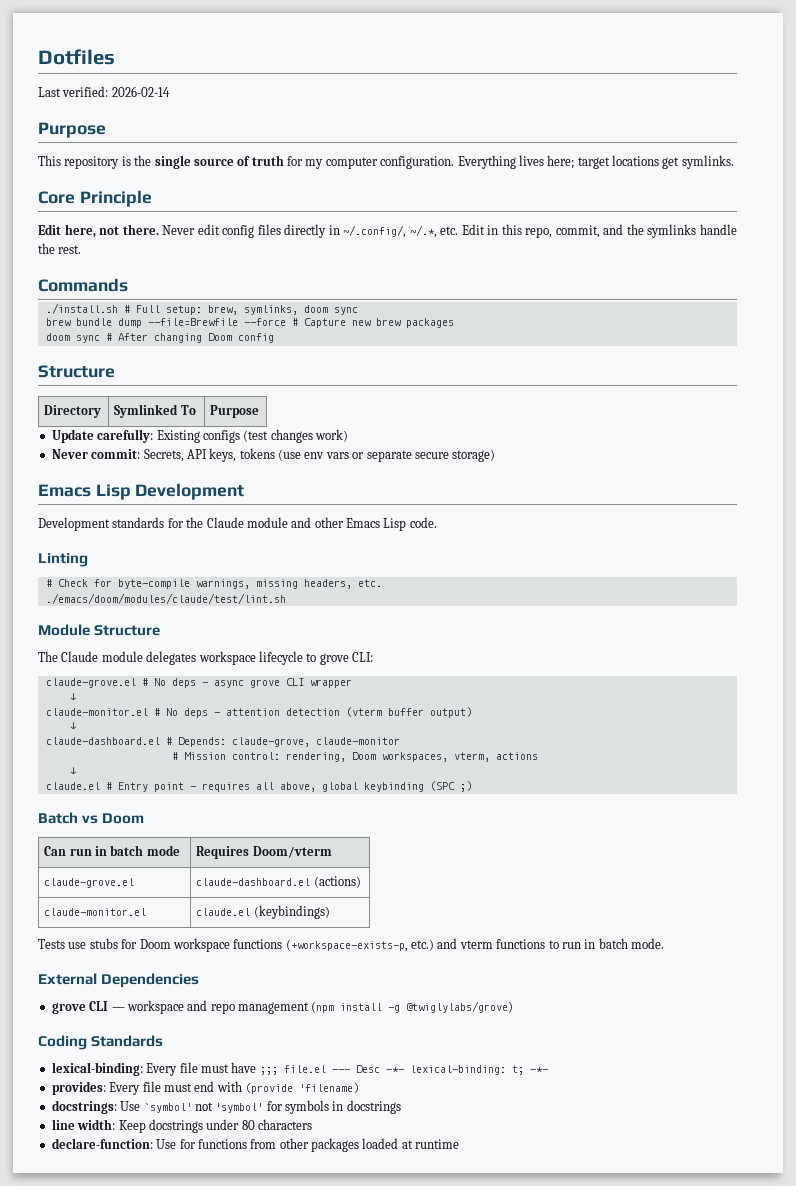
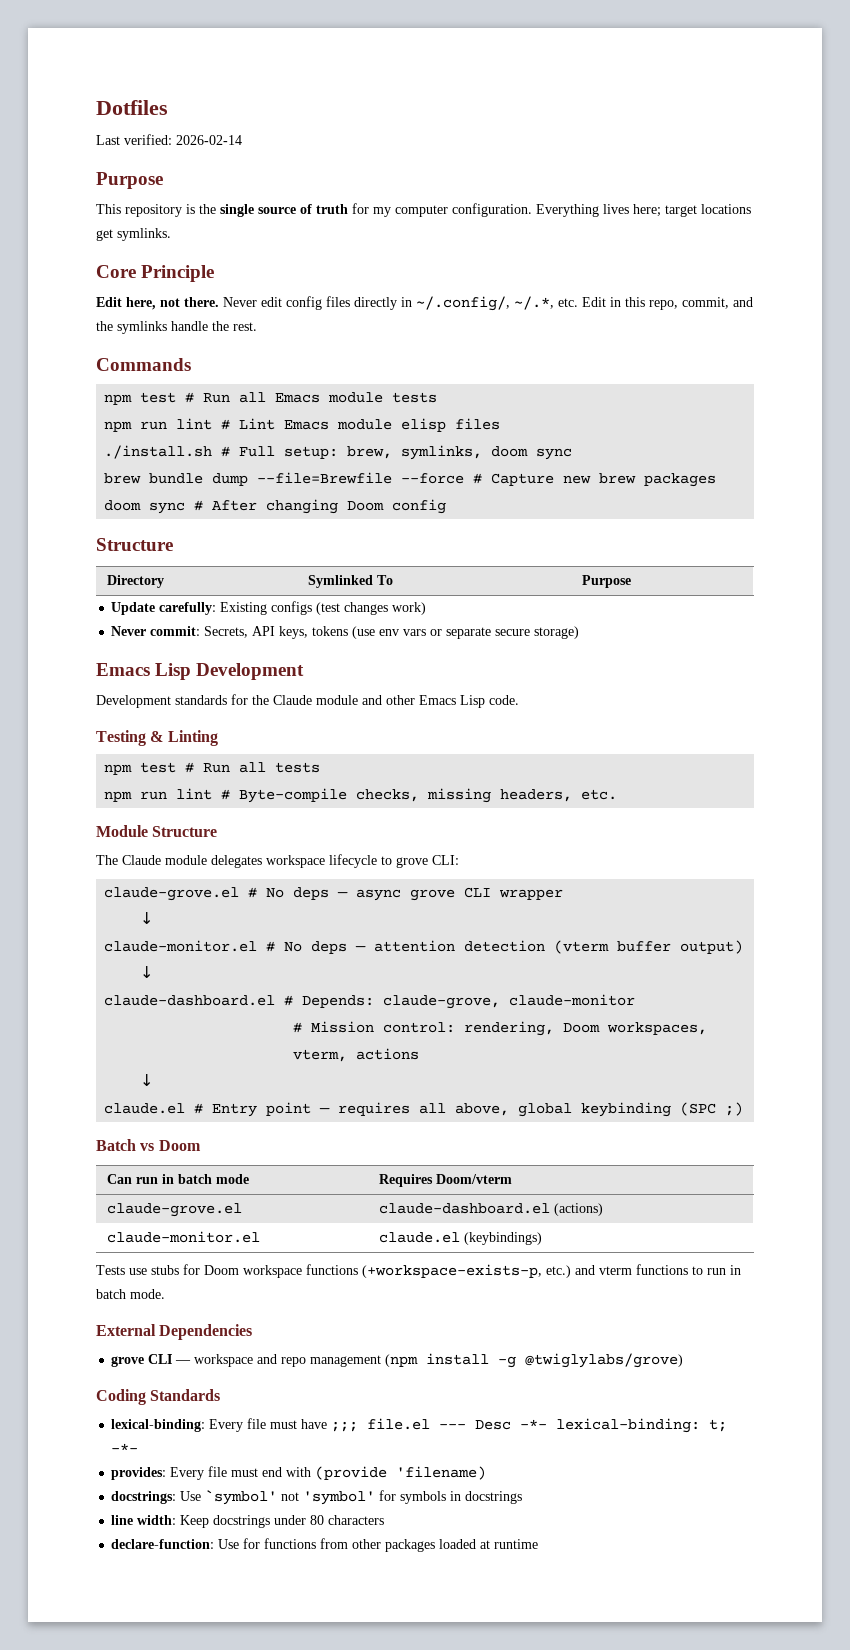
+ npm test # Run all Emacs module tests
+ npm run lint # Lint Emacs module elisp files
- Linting
+ Testing & Linting
- # Check for byte-compile warnings, missing headers, etc.
+ npm test # Run all tests
+ npm run lint # Byte-compile checks, missing headers, etc.
- ./emacs/doom/modules/claude/test/lint.sh

